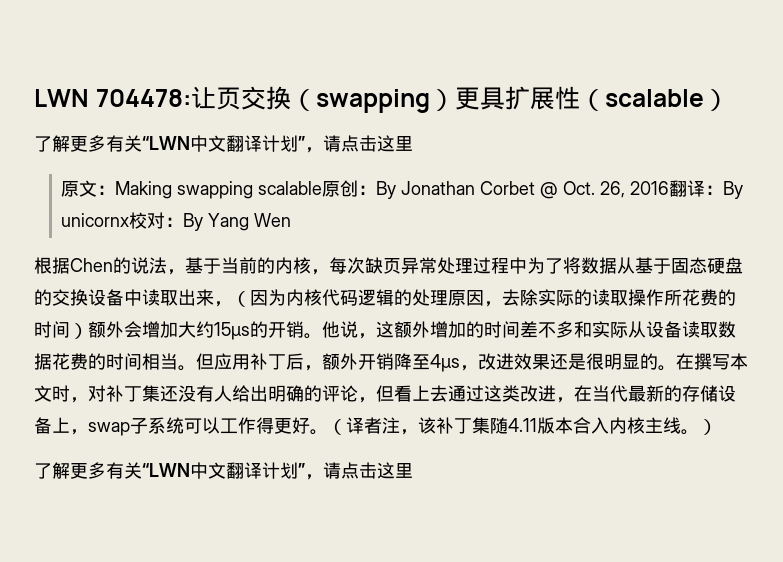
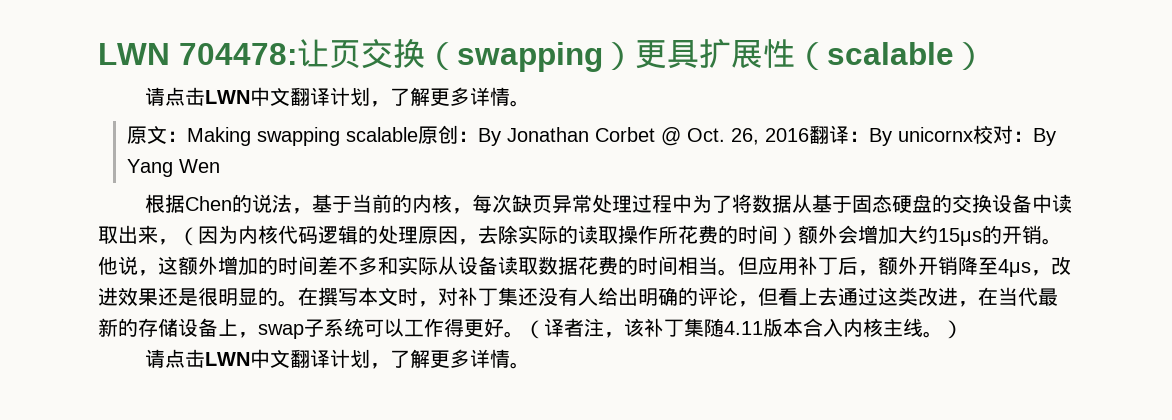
  LWN 704478:让页交换（swapping）更具扩展性（scalable）
- 了解更多有关“LWN中文翻译计划”，请点击这里
+ 请点击LWN中文翻译计划，了解更多详情。
  （译者注，该补丁集随4.11版本合入内核主线。）
- 了解更多有关“LWN中文翻译计划”，请点击这里
+ 请点击LWN中文翻译计划，了解更多详情。

